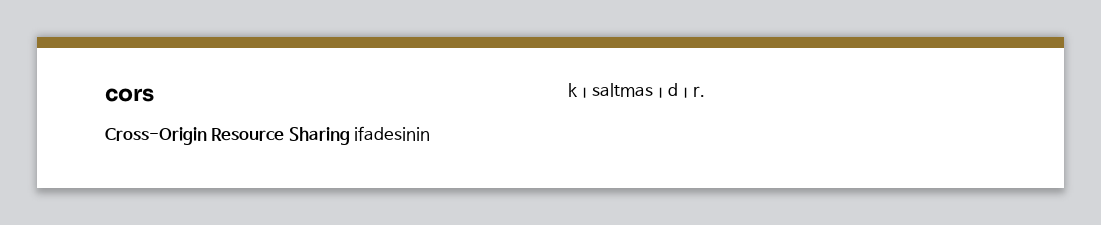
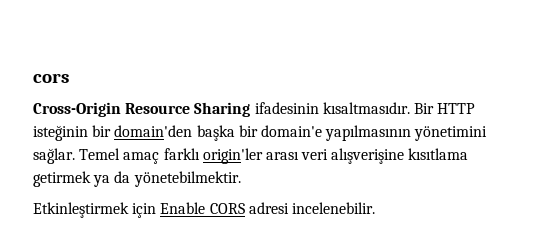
+ Bir HTTP isteğinin bir domain'den başka bir domain'e yapılmasının yönetimini sağlar. Temel amaç farklı origin'ler arası veri alışverişine kısıtlama getirmek ya da yönetebilmektir.
+ Etkinleştirmek için Enable CORS adresi incelenebilir.

